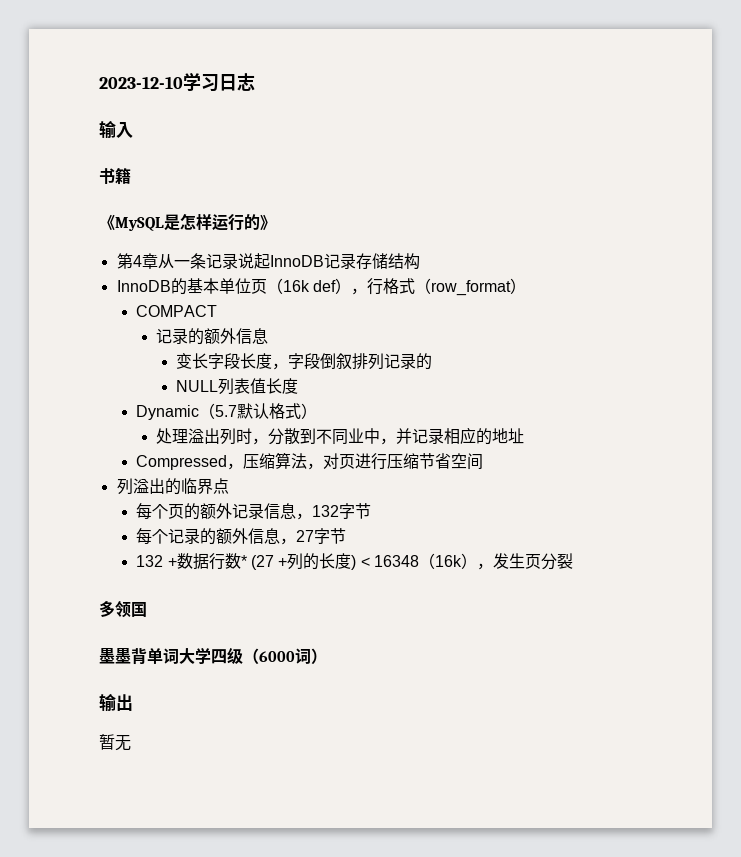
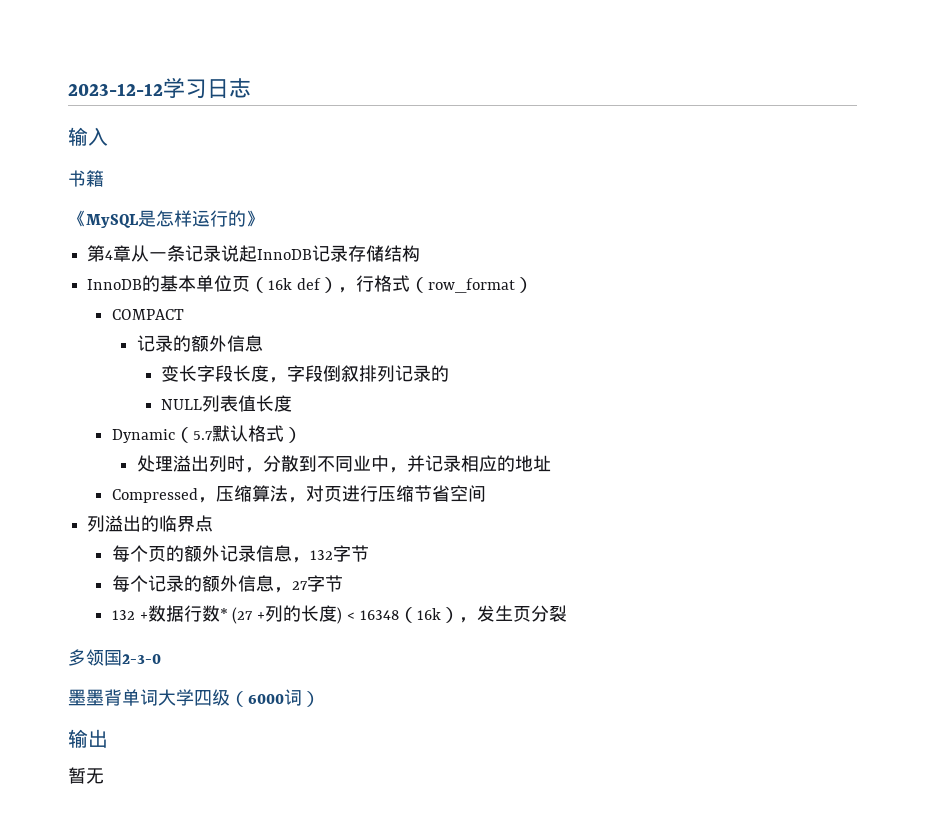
- 2023-12-10学习日志
+ 2023-12-12学习日志
- 多领国
+ 多领国2-3-0

